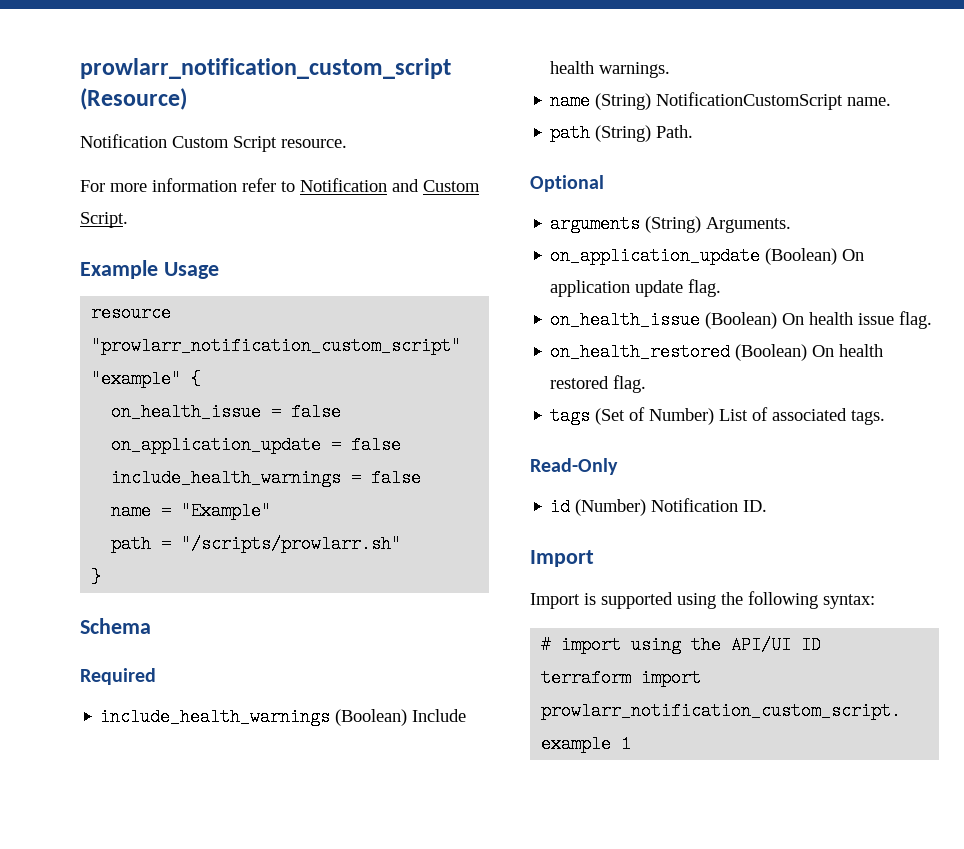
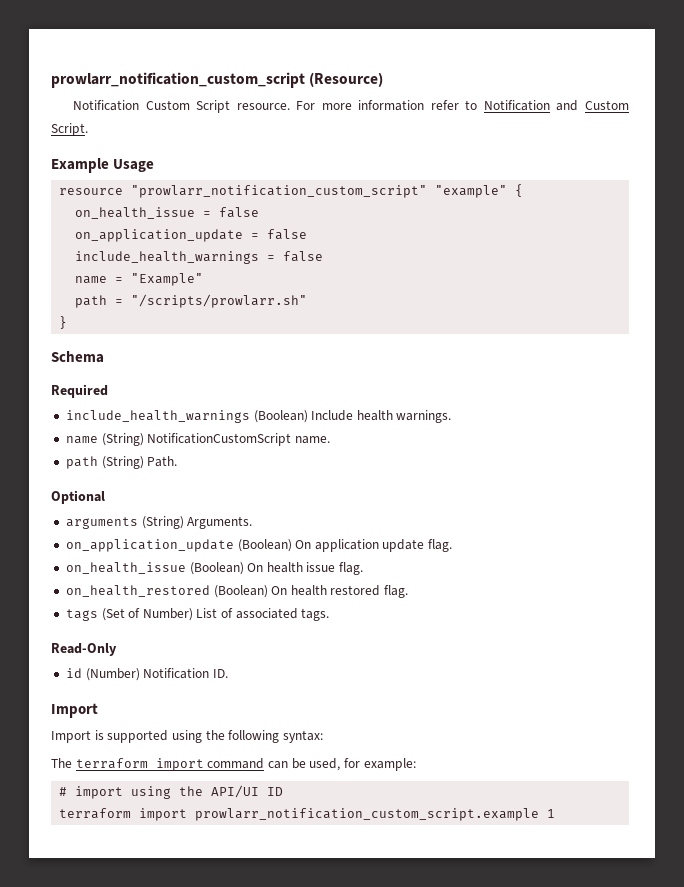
- Notification Custom Script resource.
- For more information refer to Notification and Custom Script.
+ Notification Custom Script resource. For more information refer to Notification and Custom Script.
+ The terraform import command can be used, for example:

